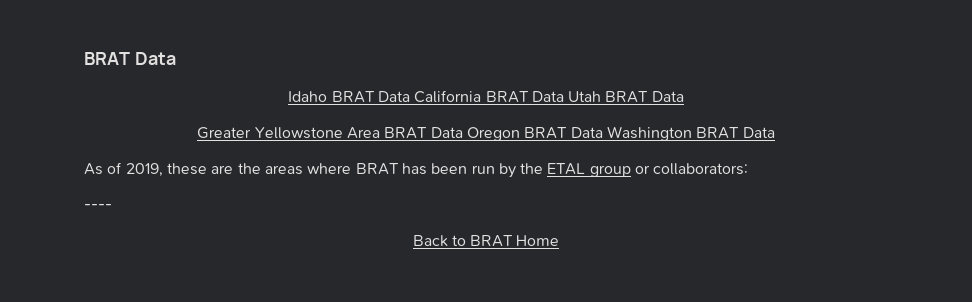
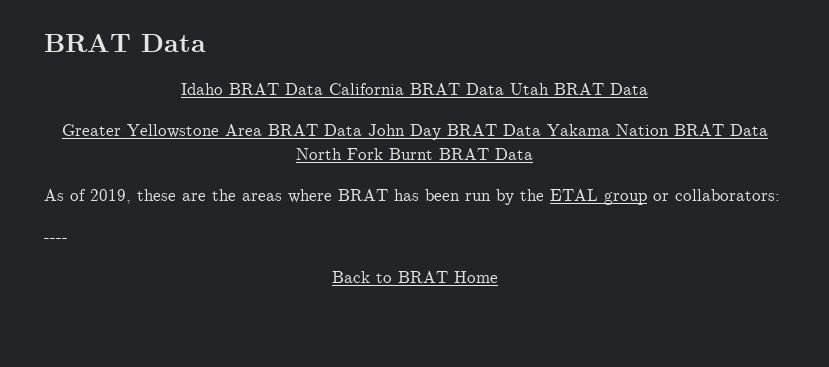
- Greater Yellowstone Area BRAT Data Oregon BRAT Data Washington BRAT Data
+ Greater Yellowstone Area BRAT Data John Day BRAT Data Yakama Nation BRAT Data North Fork Burnt BRAT Data

